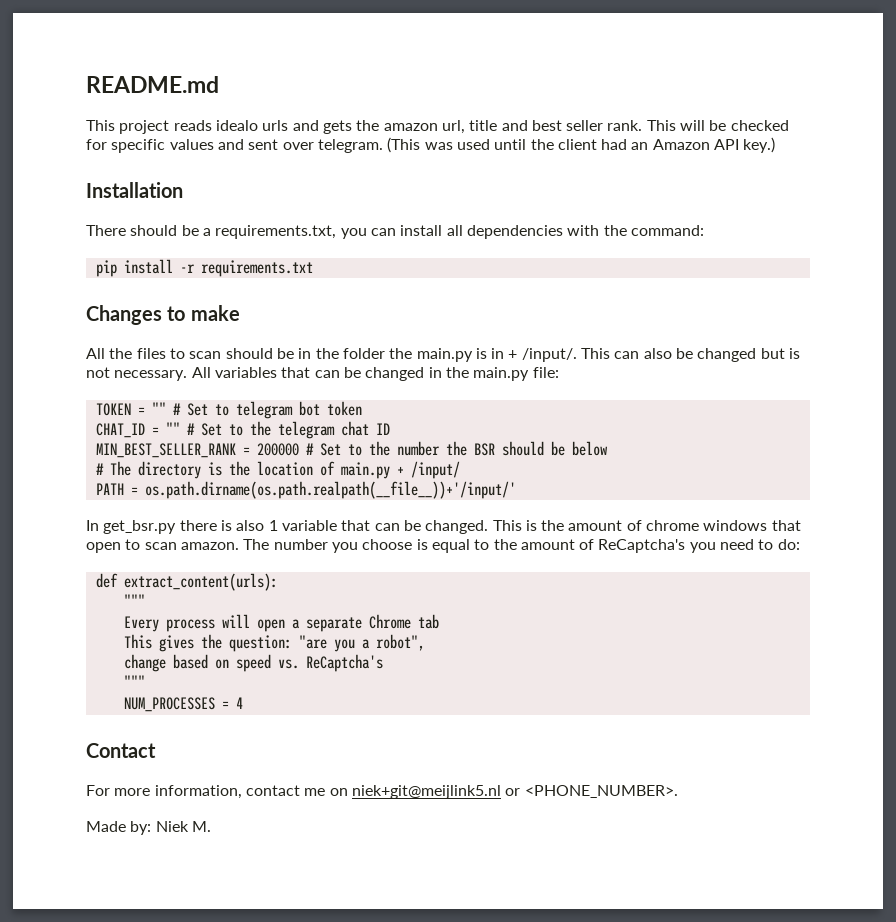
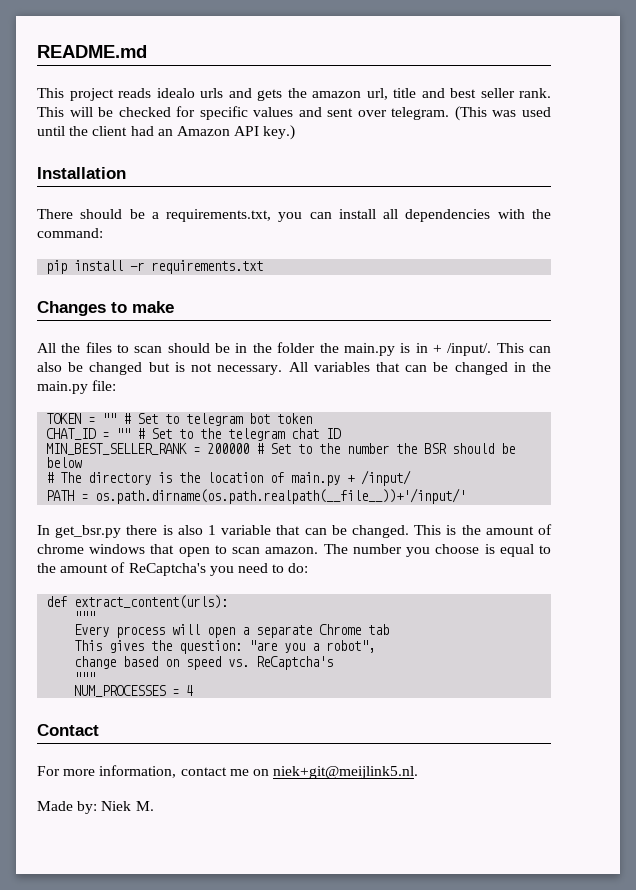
- For more information, contact me on niek+git@meijlink5.nl or <PHONE_NUMBER>.
+ For more information, contact me on niek+git@meijlink5.nl.

